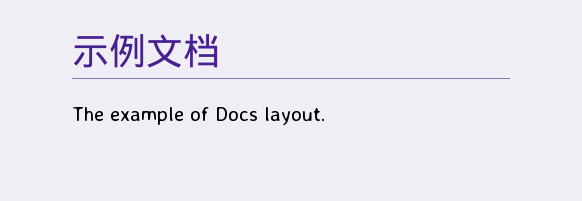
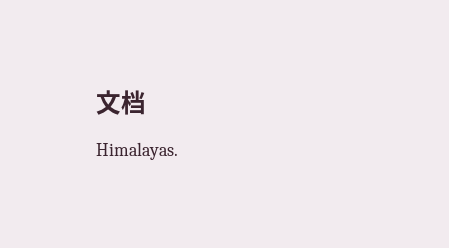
- 示例文档
+ 文档
- The example of Docs layout.
+ Himalayas.

